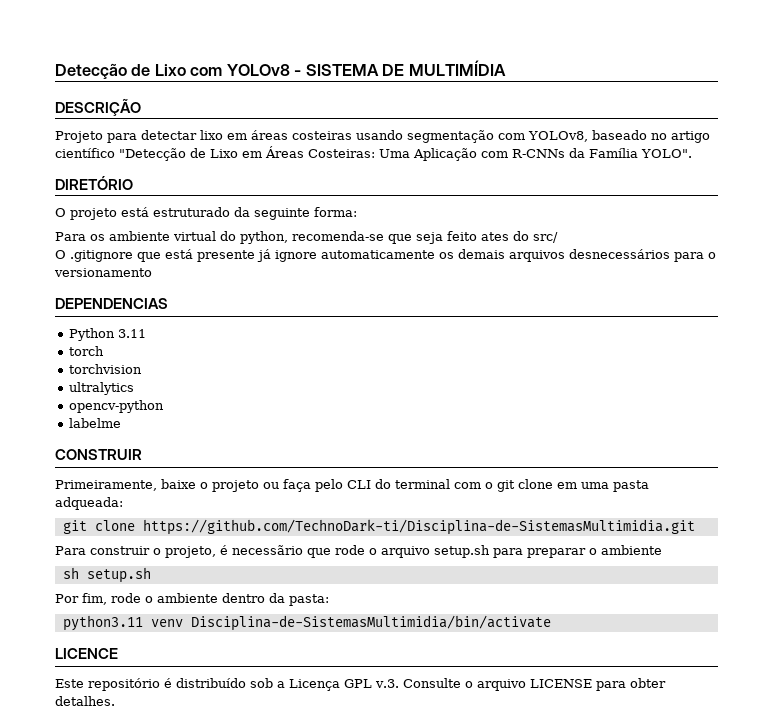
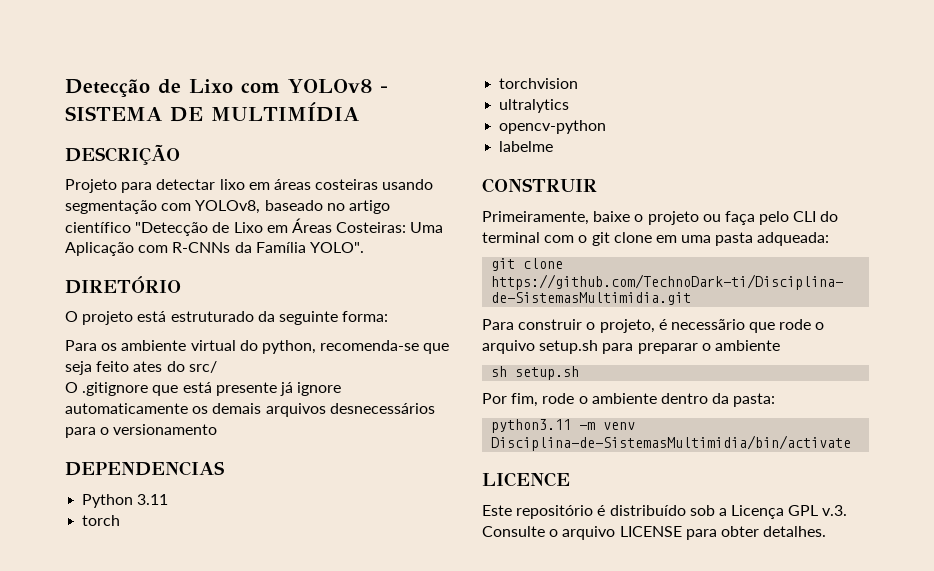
- python3.11 venv Disciplina-de-SistemasMultimidia/bin/activate
+ python3.11 -m venv Disciplina-de-SistemasMultimidia/bin/activate

